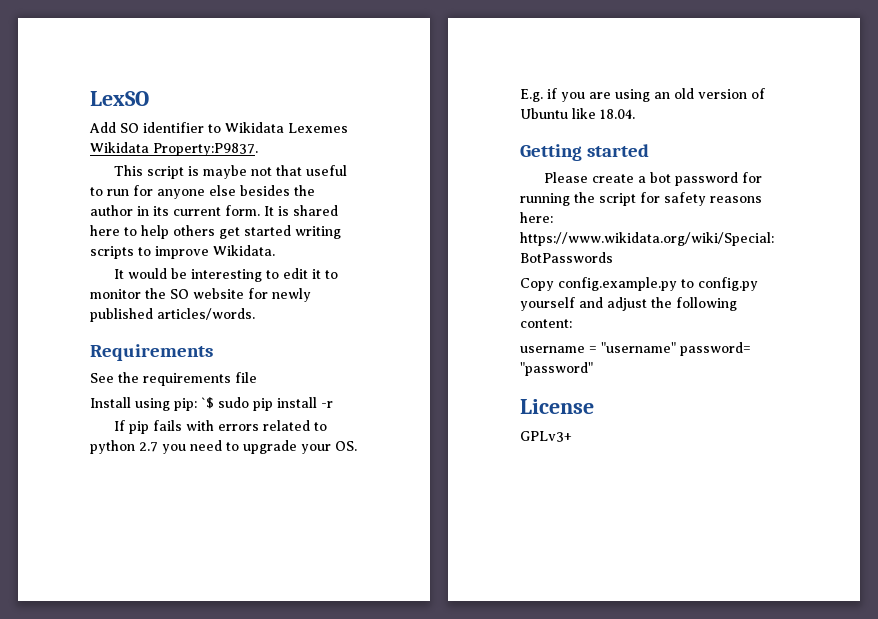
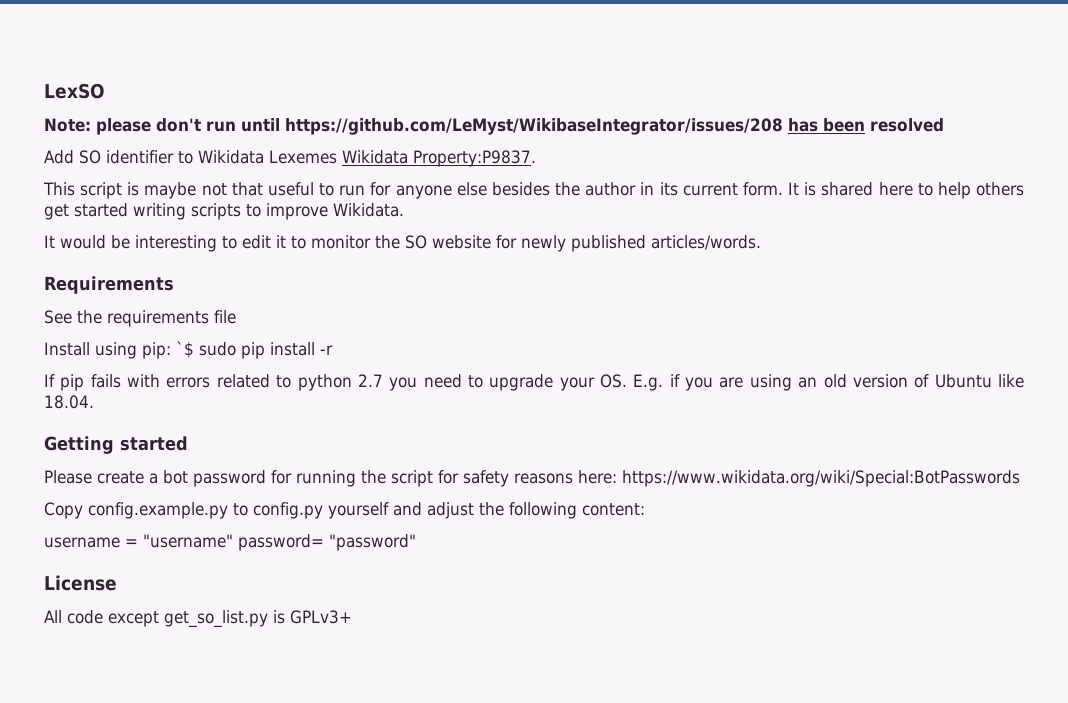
+ Note: please don't run until https://github.com/LeMyst/WikibaseIntegrator/issues/208 has been resolved
- GPLv3+
+ All code except get_so_list.py is GPLv3+

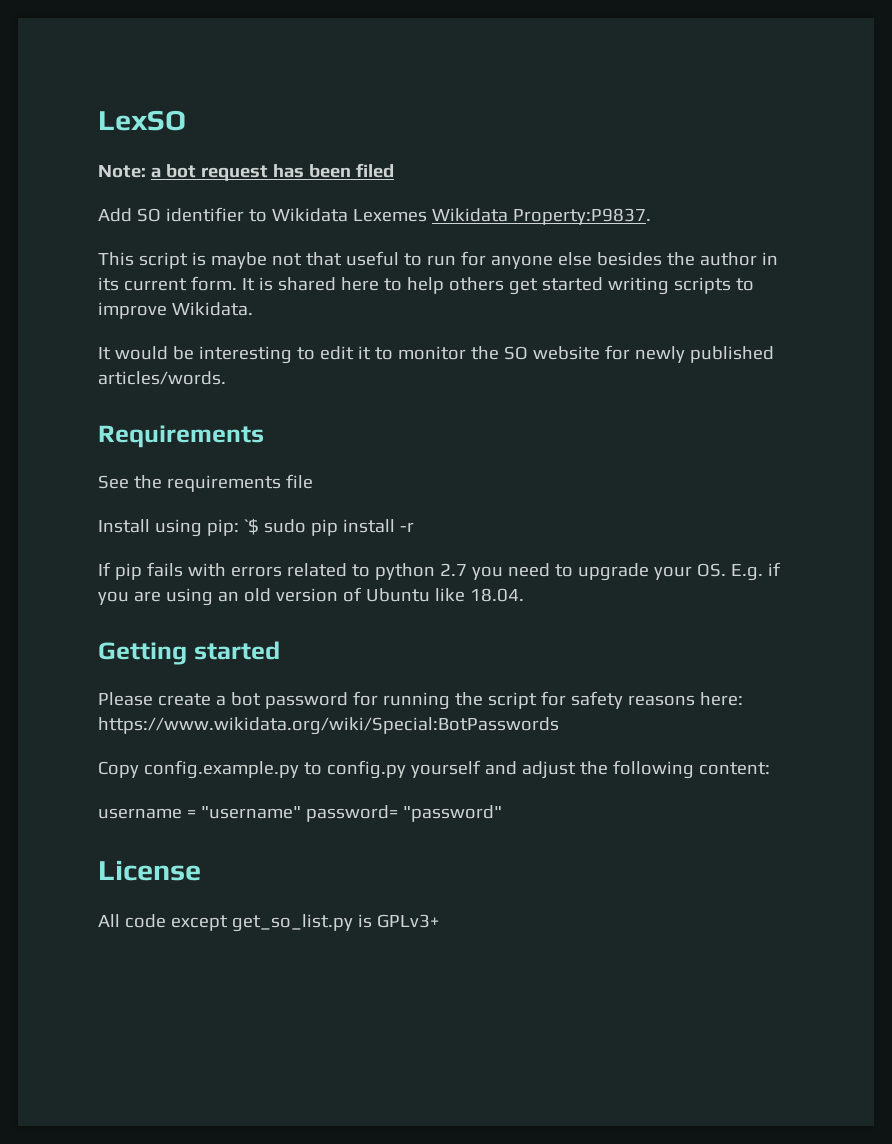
- Note: please don't run until https://github.com/LeMyst/WikibaseIntegrator/issues/208 has been resolved
+ Note: a bot request has been filed

